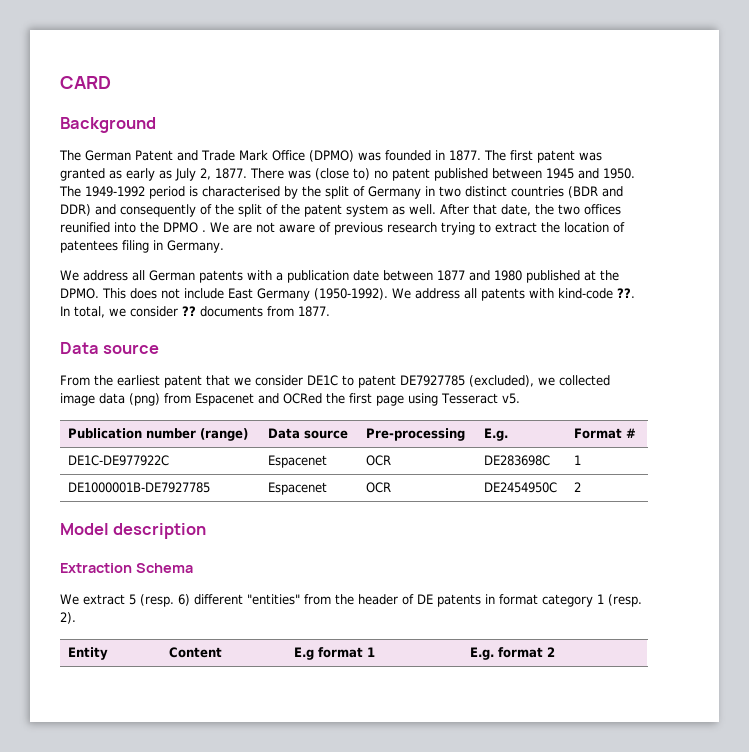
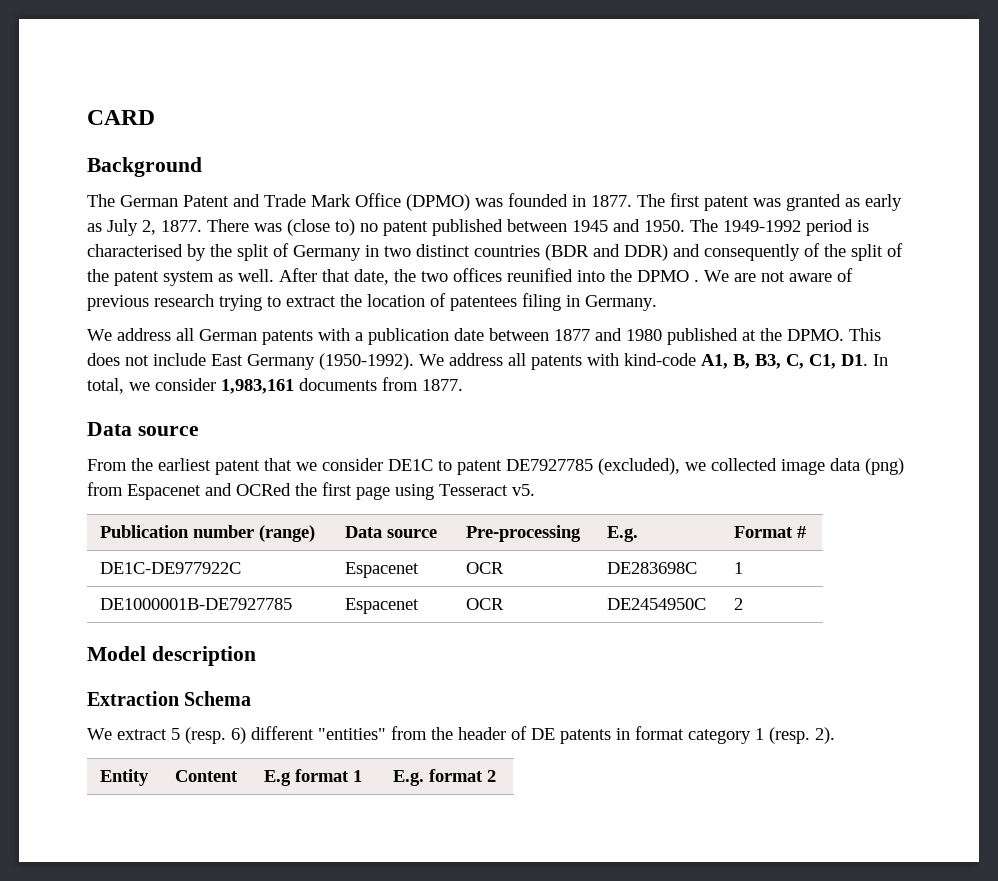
- We address all patents with kind-code ??. In total, we consider ?? documents from 1877.
+ We address all patents with kind-code A1, B, B3, C, C1, D1. In total, we consider 1,983,161 documents from 1877.

